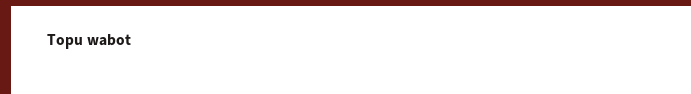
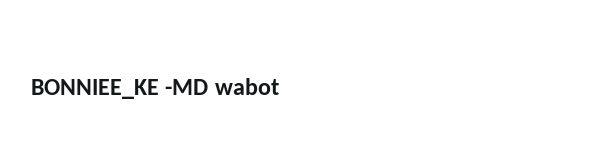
- Topu wabot
+ BONNIEE_KE -MD wabot

